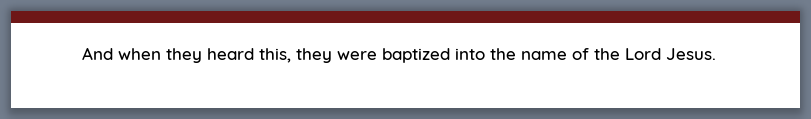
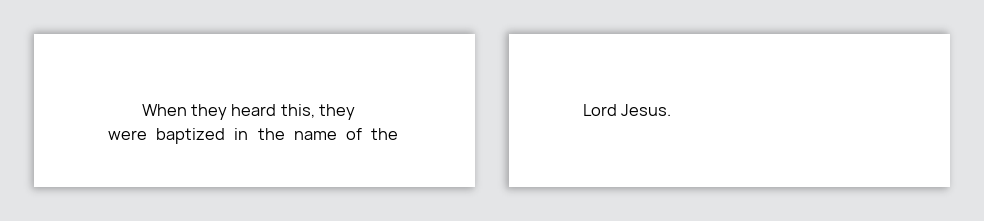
- And when they heard this, they were baptized into the name of the Lord Jesus.
+ When they heard this, they were baptized in the name of the Lord Jesus.

